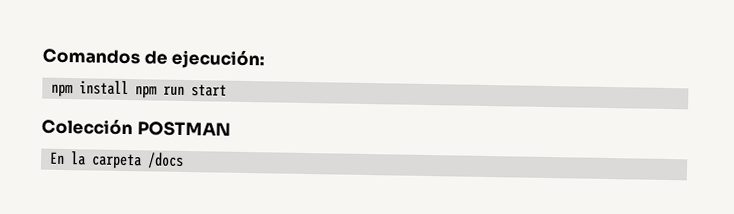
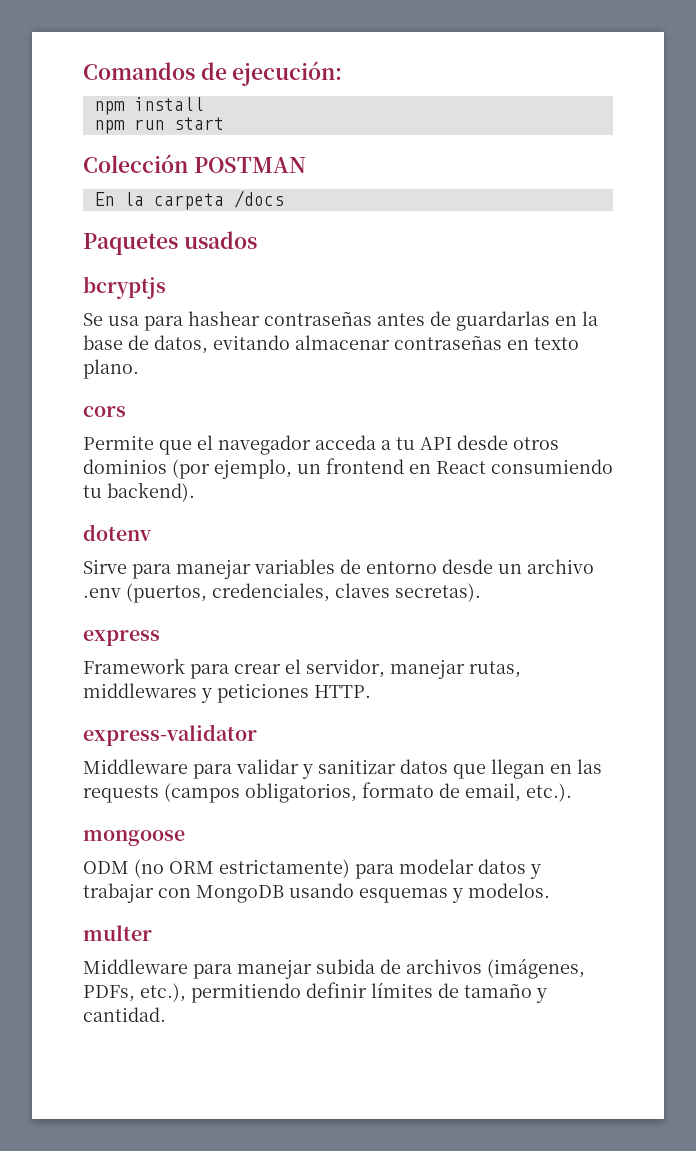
- npm install npm run start
+ npm install
+ npm run start
+ Paquetes usados
+ bcryptjs
+ Se usa para hashear contraseñas antes de guardarlas en la base de datos, evitando almacenar contraseñas en texto plano.
+ cors
+ Permite que el navegador acceda a tu API desde otros dominios (por ejemplo, un frontend en React consumiendo tu backend).
+ dotenv
+ Sirve para manejar variables de entorno desde un archivo .env (puertos, credenciales, claves secretas).
+ express
+ Framework para crear el servidor, manejar rutas, middlewares y peticiones HTTP.
+ express-validator
+ Middleware para validar y sanitizar datos que llegan en las requests (campos obligatorios, formato de email, etc.).
+ mongoose
+ ODM (no ORM estrictamente) para modelar datos y trabajar con MongoDB usando esquemas y modelos.
+ multer
+ Middleware para manejar subida de archivos (imágenes, PDFs, etc.), permitiendo definir límites de tamaño y cantidad.

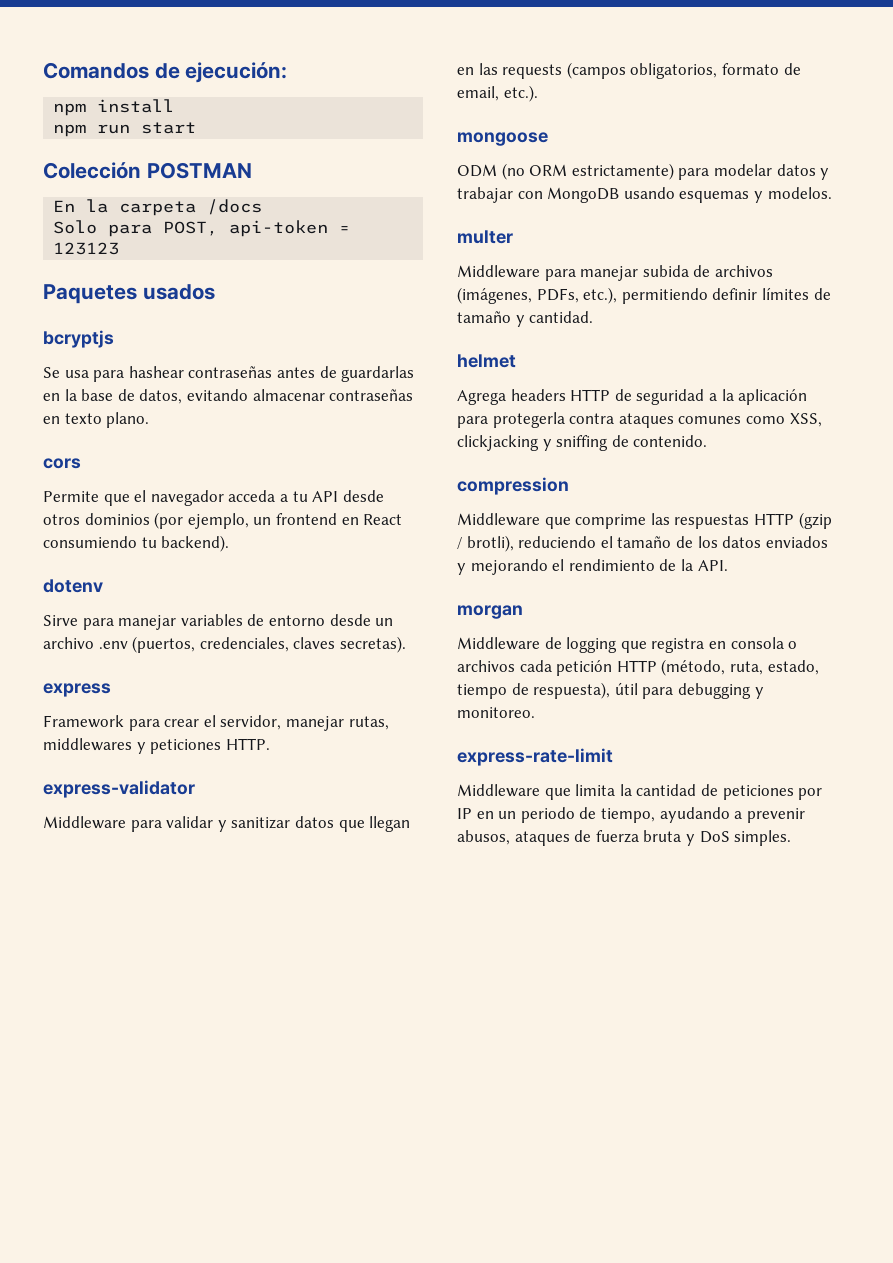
+ Solo para POST, api-token = 123123
+ helmet
+ Agrega headers HTTP de seguridad a la aplicación para protegerla contra ataques comunes como XSS, clickjacking y sniffing de contenido.
+ compression
+ Middleware que comprime las respuestas HTTP (gzip / brotli), reduciendo el tamaño de los datos enviados y mejorando el rendimiento de la API.
+ morgan
+ Middleware de logging que registra en consola o archivos cada petición HTTP (método, ruta, estado, tiempo de respuesta), útil para debugging y monitoreo.
+ express-rate-limit
+ Middleware que limita la cantidad de peticiones por IP en un periodo de tiempo, ayudando a prevenir abusos, ataques de fuerza bruta y DoS simples.

